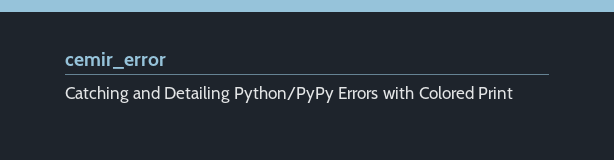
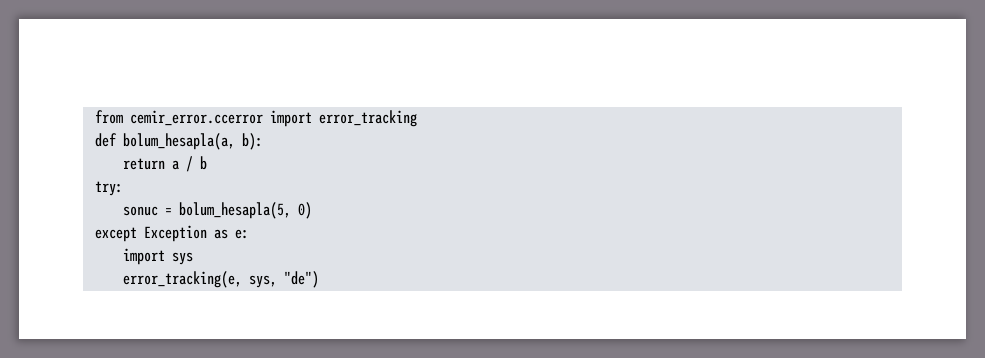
- cemir_error
- Catching and Detailing Python/PyPy Errors with Colored Print
+ from cemir_error.ccerror import error_tracking
+ def bolum_hesapla(a, b):
+ return a / b
+ try:
+ sonuc = bolum_hesapla(5, 0)
+ except Exception as e:
+ import sys
+ error_tracking(e, sys, "de")

